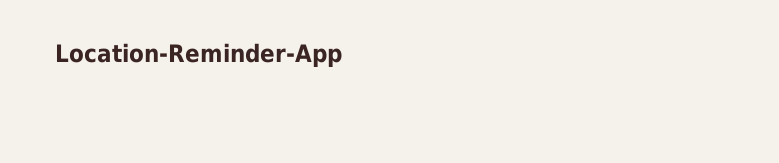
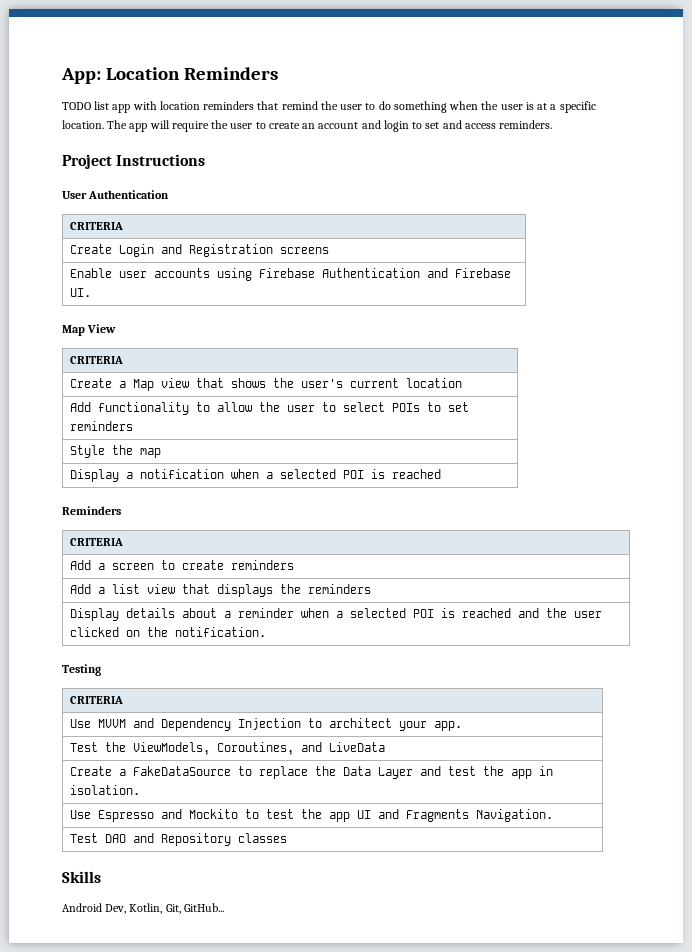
- Location-Reminder-App
+ App: Location Reminders
+ TODO list app with location reminders that remind the user to do something when the user is at a specific location. The app will require the user to create an account and login to set and access reminders.
+ Project Instructions
+ User Authentication
+ CRITERIA
+ Create Login and Registration screens
+ Enable user accounts using Firebase Authentication and Firebase UI.
+ Map View
+ CRITERIA
+ Create a Map view that shows the user's current location
+ Add functionality to allow the user to select POIs to set reminders
+ Style the map
+ Display a notification when a selected POI is reached
+ Reminders
+ CRITERIA
+ Add a screen to create reminders
+ Add a list view that displays the reminders
+ Display details about a reminder when a selected POI is reached and the user clicked on the notification.
+ Testing
+ CRITERIA
+ Use MVVM and Dependency Injection to architect your app.
+ Test the ViewModels, Coroutines, and LiveData
+ Create a FakeDataSource to replace the Data Layer and test the app in isolation.
+ Use Espresso and Mockito to test the app UI and Fragments Navigation.
+ Test DAO and Repository classes
+ Skills
+ Android Dev, Kotlin, Git, GitHub...

